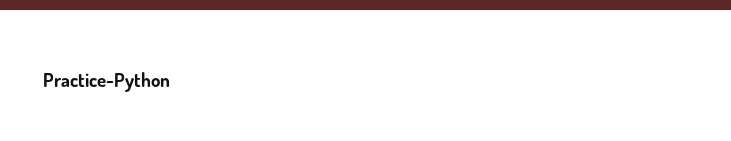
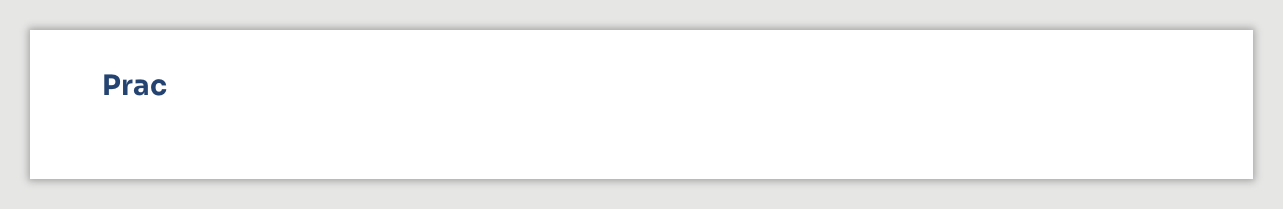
- Practice-Python
+ Prac

